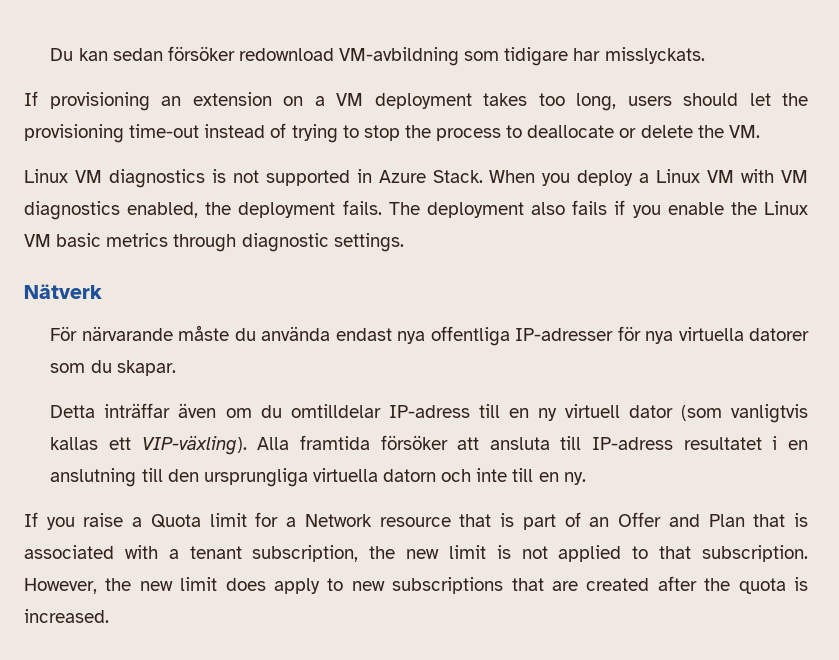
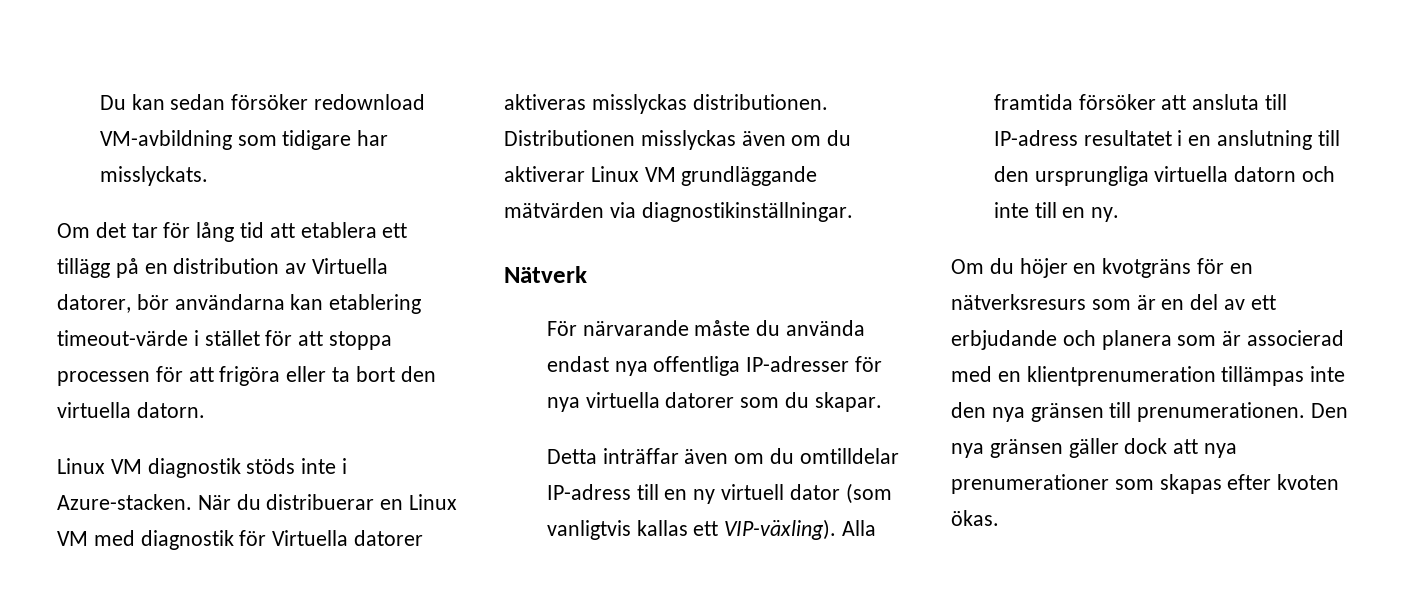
- If provisioning an extension on a VM deployment takes too long, users should let the provisioning time-out instead of trying to stop the process to deallocate or delete the VM.
- Linux VM diagnostics is not supported in Azure Stack. When you deploy a Linux VM with VM diagnostics enabled, the deployment fails. The deployment also fails if you enable the Linux VM basic metrics through diagnostic settings.
+ Om det tar för lång tid att etablera ett tillägg på en distribution av Virtuella datorer, bör användarna kan etablering timeout-värde i stället för att stoppa processen för att frigöra eller ta bort den virtuella datorn.
+ Linux VM diagnostik stöds inte i Azure-stacken. När du distribuerar en Linux VM med diagnostik för Virtuella datorer aktiveras misslyckas distributionen. Distributionen misslyckas även om du aktiverar Linux VM grundläggande mätvärden via diagnostikinställningar.
- If you raise a Quota limit for a Network resource that is part of an Offer and Plan that is associated with a tenant subscription, the new limit is not applied to that subscription. However, the new limit does apply to new subscriptions that are created after the quota is increased.
+ Om du höjer en kvotgräns för en nätverksresurs som är en del av ett erbjudande och planera som är associerad med en klientprenumeration tillämpas inte den nya gränsen till prenumerationen. Den nya gränsen gäller dock att nya prenumerationer som skapas efter kvoten ökas.

